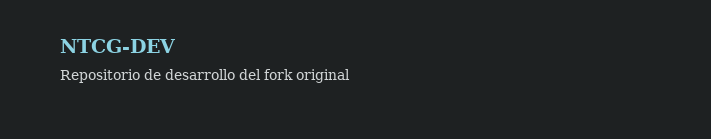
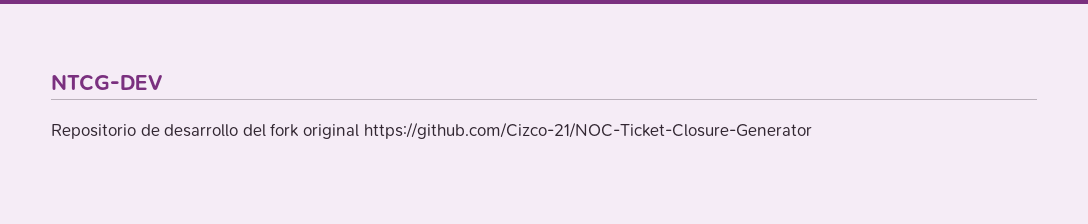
- Repositorio de desarrollo del fork original
+ Repositorio de desarrollo del fork original https://github.com/Cizco-21/NOC-Ticket-Closure-Generator

